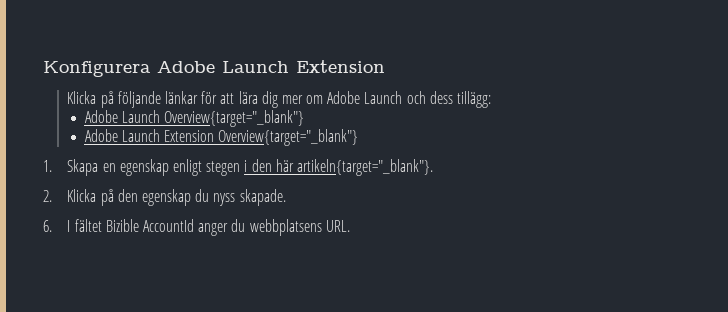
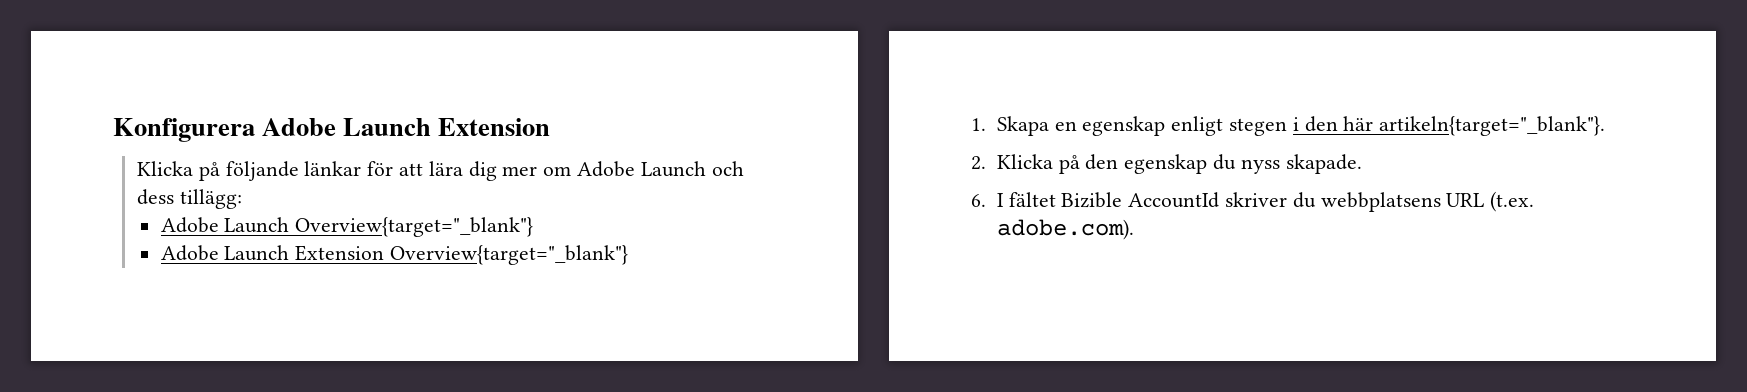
- 6. I fältet Bizible AccountId anger du webbplatsens URL.
+ 6. I fältet Bizible AccountId skriver du webbplatsens URL (t.ex. adobe.com).

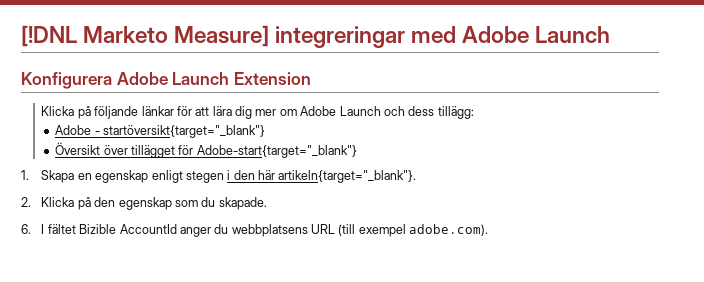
+ [!DNL Marketo Measure] integreringar med Adobe Launch
- Adobe Launch Overview{target="_blank"}
- Adobe Launch Extension Overview{target="_blank"}
+ Adobe - startöversikt{target="_blank"}
+ Översikt över tillägget för Adobe-start{target="_blank"}
- 2. Klicka på den egenskap du nyss skapade.
+ 2. Klicka på den egenskap som du skapade.
- 6. I fältet Bizible AccountId skriver du webbplatsens URL (t.ex. adobe.com).
+ 6. I fältet Bizible AccountId anger du webbplatsens URL (till exempel adobe.com).

